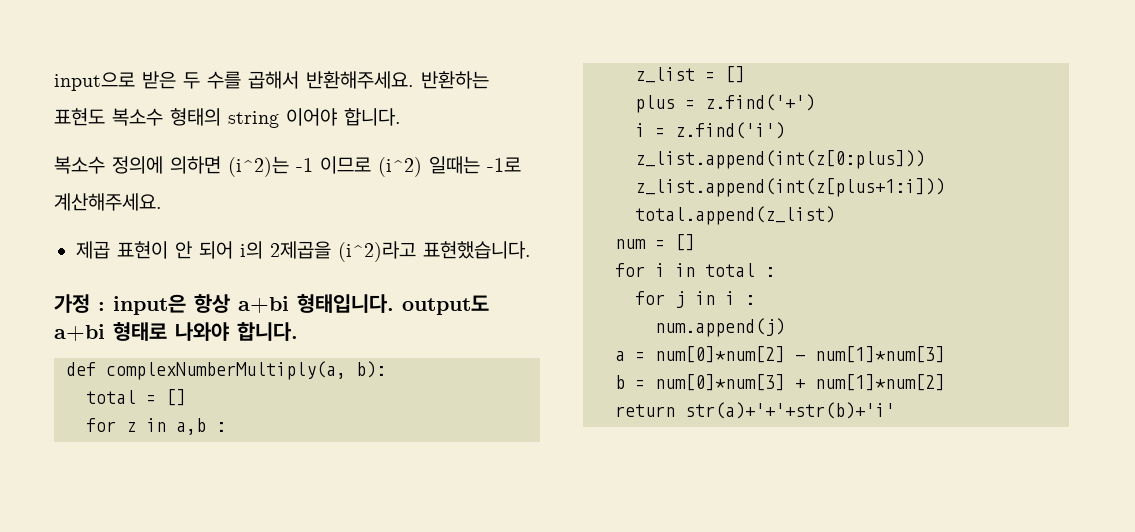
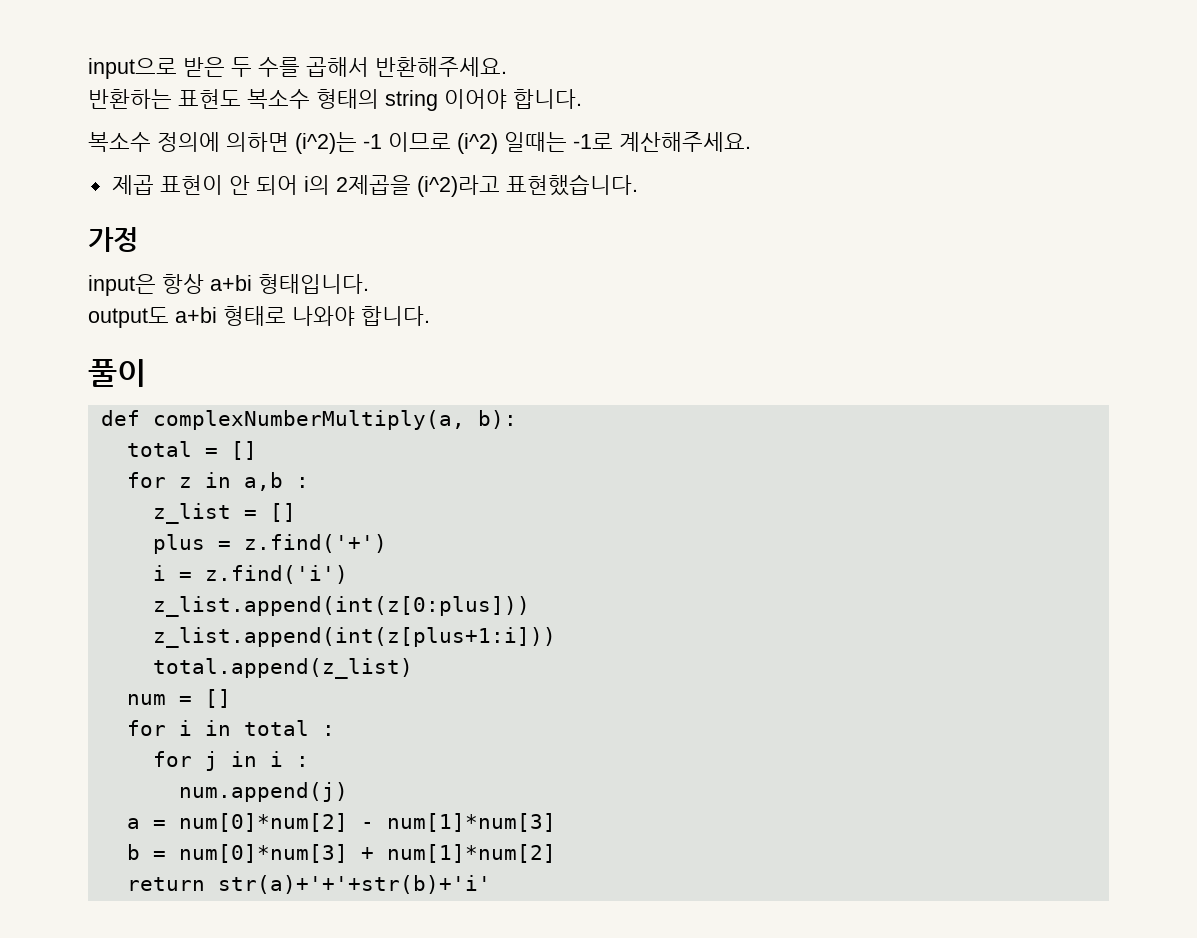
- input으로 받은 두 수를 곱해서 반환해주세요. 반환하는 표현도 복소수 형태의 string 이어야 합니다.
+ input으로 받은 두 수를 곱해서 반환해주세요.
+ 반환하는 표현도 복소수 형태의 string 이어야 합니다.
- 가정 : input은 항상 a+bi 형태입니다. output도 a+bi 형태로 나와야 합니다.
+ 가정
+ input은 항상 a+bi 형태입니다.
+ output도 a+bi 형태로 나와야 합니다.
+ 풀이

